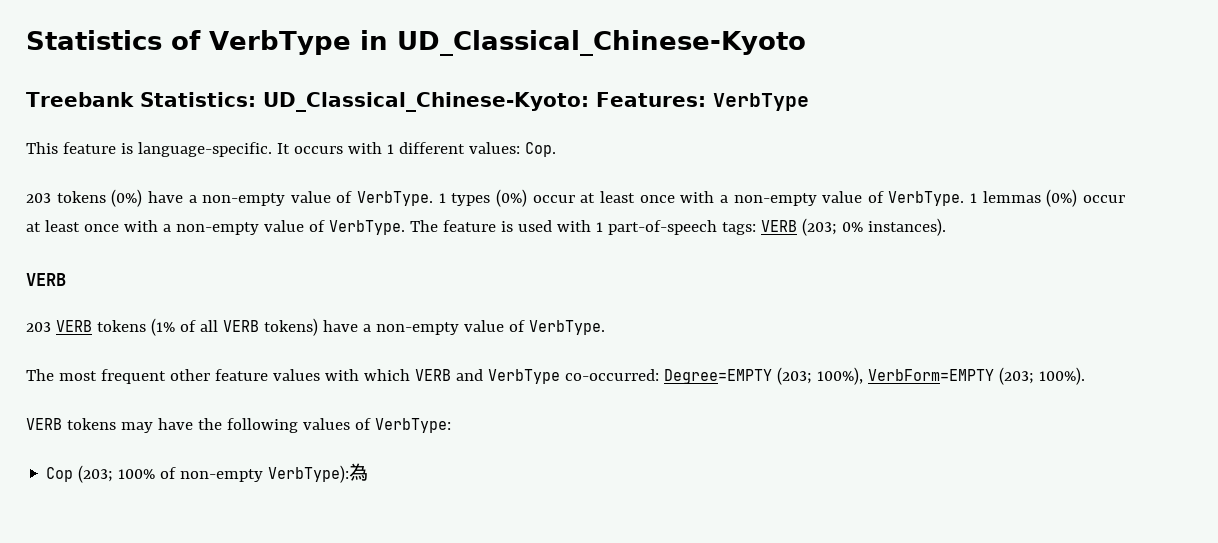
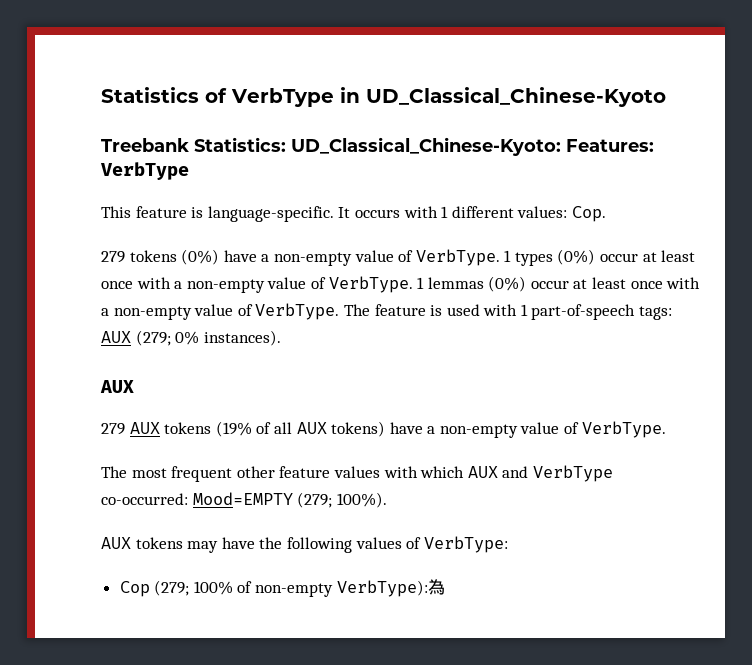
- 203 tokens (0%) have a non-empty value of VerbType.
+ 279 tokens (0%) have a non-empty value of VerbType.
- The feature is used with 1 part-of-speech tags: VERB (203; 0% instances).
- VERB
- 203 VERB tokens (1% of all VERB tokens) have a non-empty value of VerbType.
+ The feature is used with 1 part-of-speech tags: AUX (279; 0% instances).
+ AUX
+ 279 AUX tokens (19% of all AUX tokens) have a non-empty value of VerbType.
- The most frequent other feature values with which VERB and VerbType co-occurred: Degree=EMPTY (203; 100%), VerbForm=EMPTY (203; 100%).
+ The most frequent other feature values with which AUX and VerbType co-occurred: Mood=EMPTY (279; 100%).
- VERB tokens may have the following values of VerbType:
+ AUX tokens may have the following values of VerbType:
- Cop (203; 100% of non-empty VerbType):為
+ Cop (279; 100% of non-empty VerbType):為

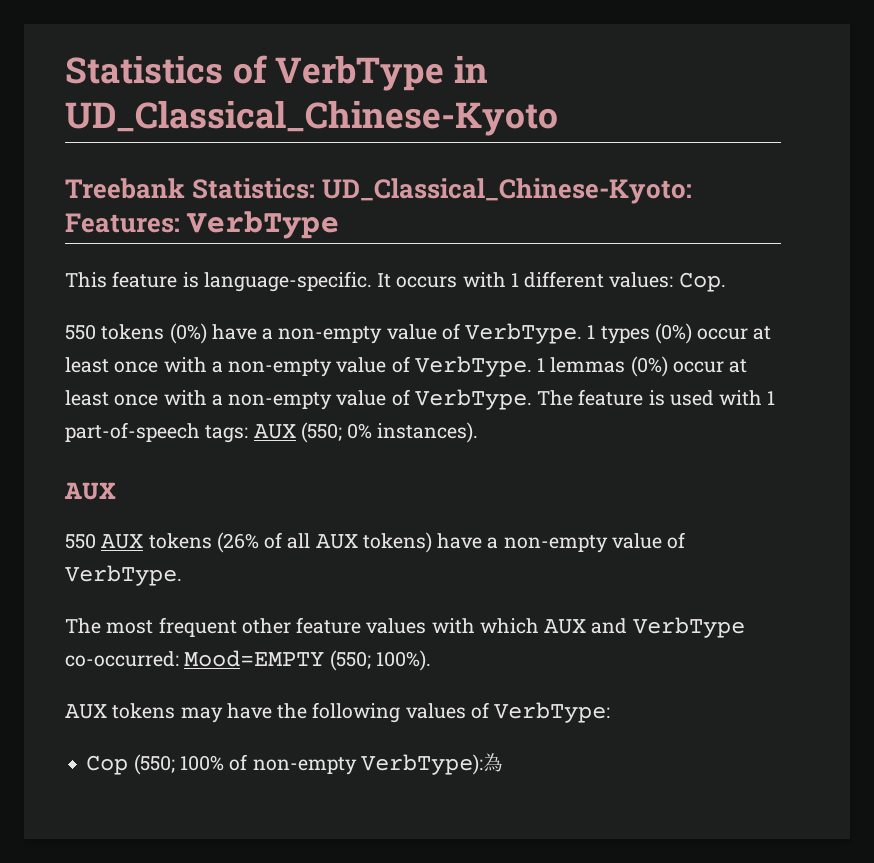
- 279 tokens (0%) have a non-empty value of VerbType.
+ 550 tokens (0%) have a non-empty value of VerbType.
- The feature is used with 1 part-of-speech tags: AUX (279; 0% instances).
+ The feature is used with 1 part-of-speech tags: AUX (550; 0% instances).
- 279 AUX tokens (19% of all AUX tokens) have a non-empty value of VerbType.
+ 550 AUX tokens (26% of all AUX tokens) have a non-empty value of VerbType.
- The most frequent other feature values with which AUX and VerbType co-occurred: Mood=EMPTY (279; 100%).
+ The most frequent other feature values with which AUX and VerbType co-occurred: Mood=EMPTY (550; 100%).
- Cop (279; 100% of non-empty VerbType):為
+ Cop (550; 100% of non-empty VerbType):為

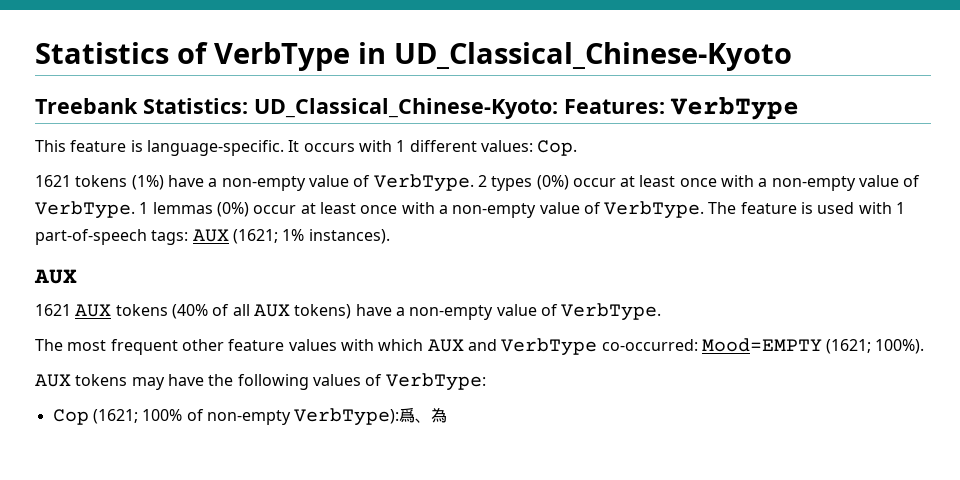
- 550 tokens (0%) have a non-empty value of VerbType. 1 types (0%) occur at least once with a non-empty value of VerbType.
+ 1621 tokens (1%) have a non-empty value of VerbType. 2 types (0%) occur at least once with a non-empty value of VerbType.
- The feature is used with 1 part-of-speech tags: AUX (550; 0% instances).
+ The feature is used with 1 part-of-speech tags: AUX (1621; 1% instances).
- 550 AUX tokens (26% of all AUX tokens) have a non-empty value of VerbType.
+ 1621 AUX tokens (40% of all AUX tokens) have a non-empty value of VerbType.
- The most frequent other feature values with which AUX and VerbType co-occurred: Mood=EMPTY (550; 100%).
+ The most frequent other feature values with which AUX and VerbType co-occurred: Mood=EMPTY (1621; 100%).
- Cop (550; 100% of non-empty VerbType):為
+ Cop (1621; 100% of non-empty VerbType):爲、為

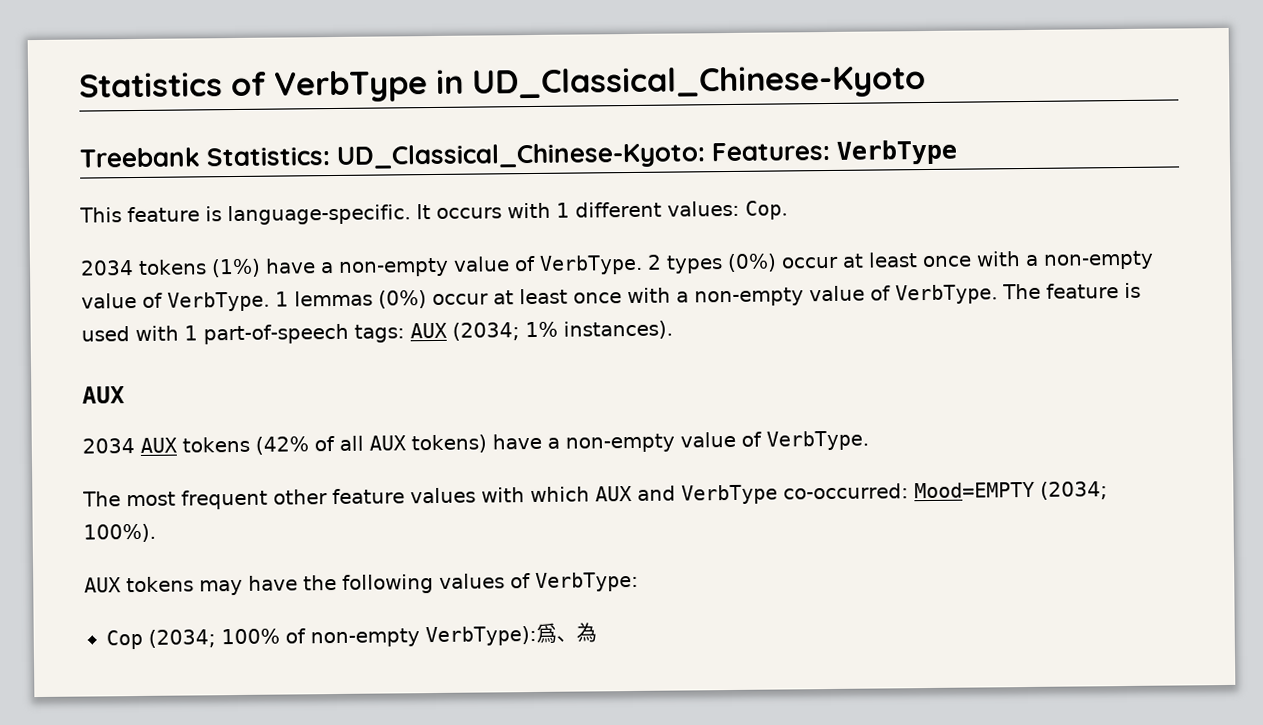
- 1621 tokens (1%) have a non-empty value of VerbType.
+ 2034 tokens (1%) have a non-empty value of VerbType.
- The feature is used with 1 part-of-speech tags: AUX (1621; 1% instances).
+ The feature is used with 1 part-of-speech tags: AUX (2034; 1% instances).
- 1621 AUX tokens (40% of all AUX tokens) have a non-empty value of VerbType.
+ 2034 AUX tokens (42% of all AUX tokens) have a non-empty value of VerbType.
- The most frequent other feature values with which AUX and VerbType co-occurred: Mood=EMPTY (1621; 100%).
+ The most frequent other feature values with which AUX and VerbType co-occurred: Mood=EMPTY (2034; 100%).
- Cop (1621; 100% of non-empty VerbType):爲、為
+ Cop (2034; 100% of non-empty VerbType):爲、為

